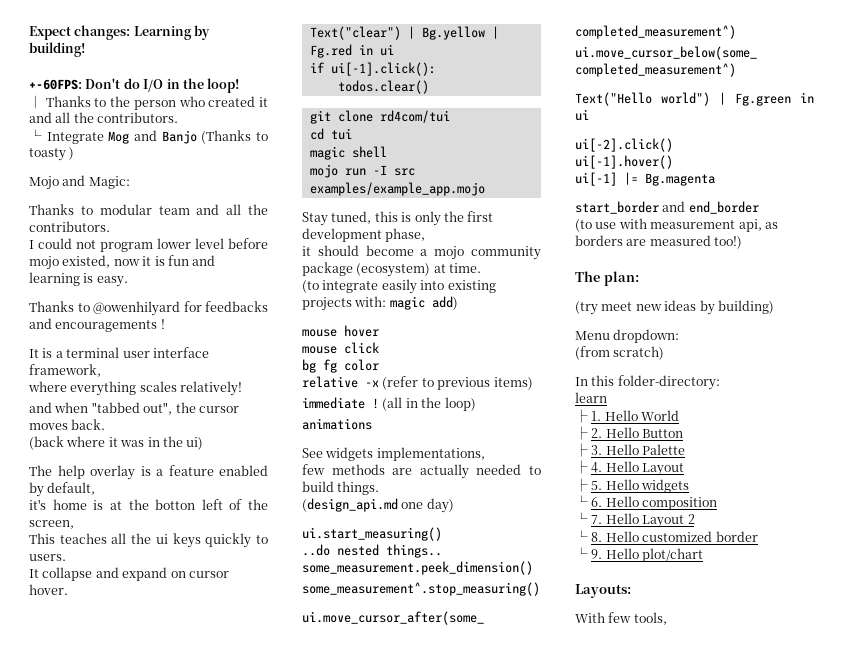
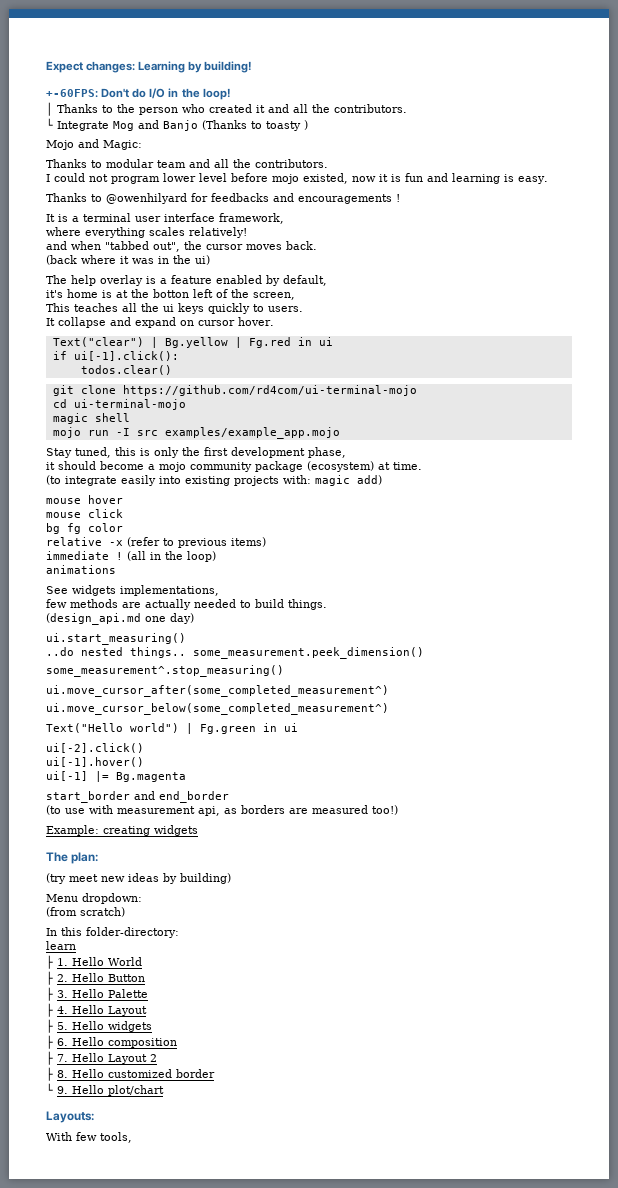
- git clone rd4com/tui
+ git clone https://github.com/rd4com/ui-terminal-mojo
- cd tui
+ cd ui-terminal-mojo
+ Example: creating widgets
- └ 6. Hello composition
+ ├ 6. Hello composition
- └ 7. Hello Layout 2
+ ├ 7. Hello Layout 2
- └ 8. Hello customized border
+ ├ 8. Hello customized border

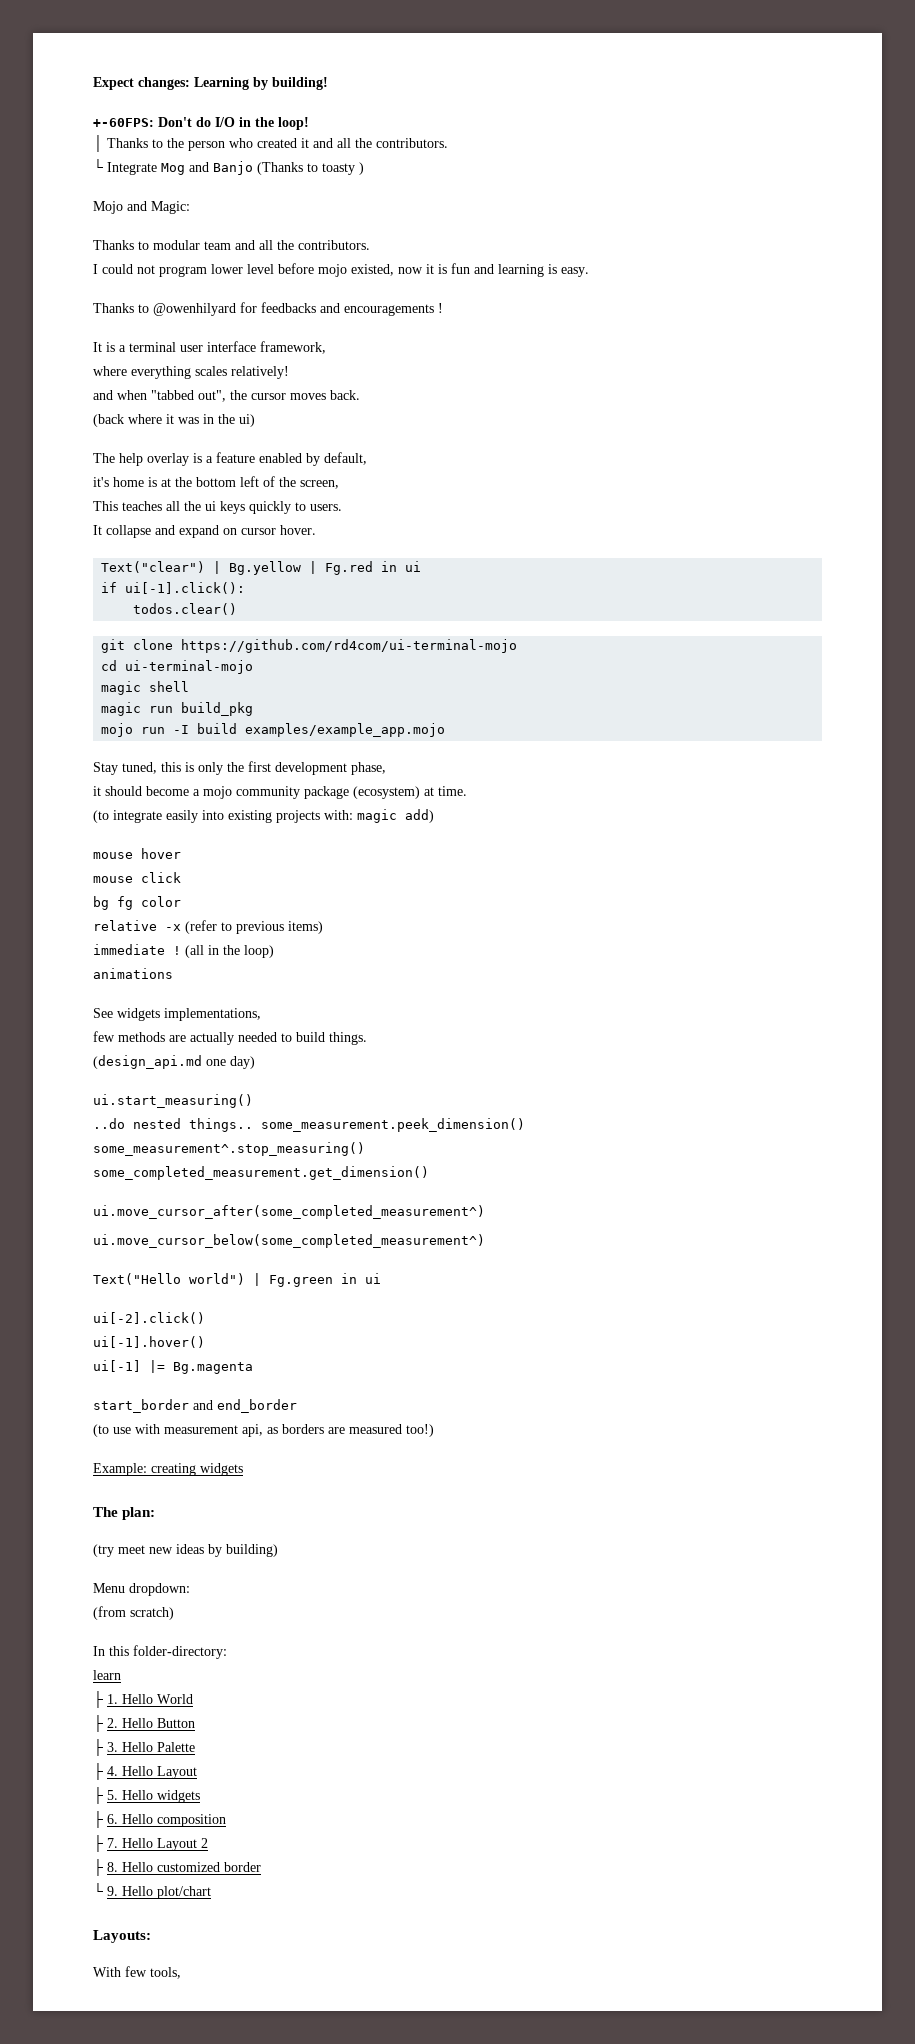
- it's home is at the botton left of the screen,
+ it's home is at the bottom left of the screen,
+ magic run build_pkg
- mojo run -I src examples/example_app.mojo
+ mojo run -I build examples/example_app.mojo
+ some_completed_measurement.get_dimension()

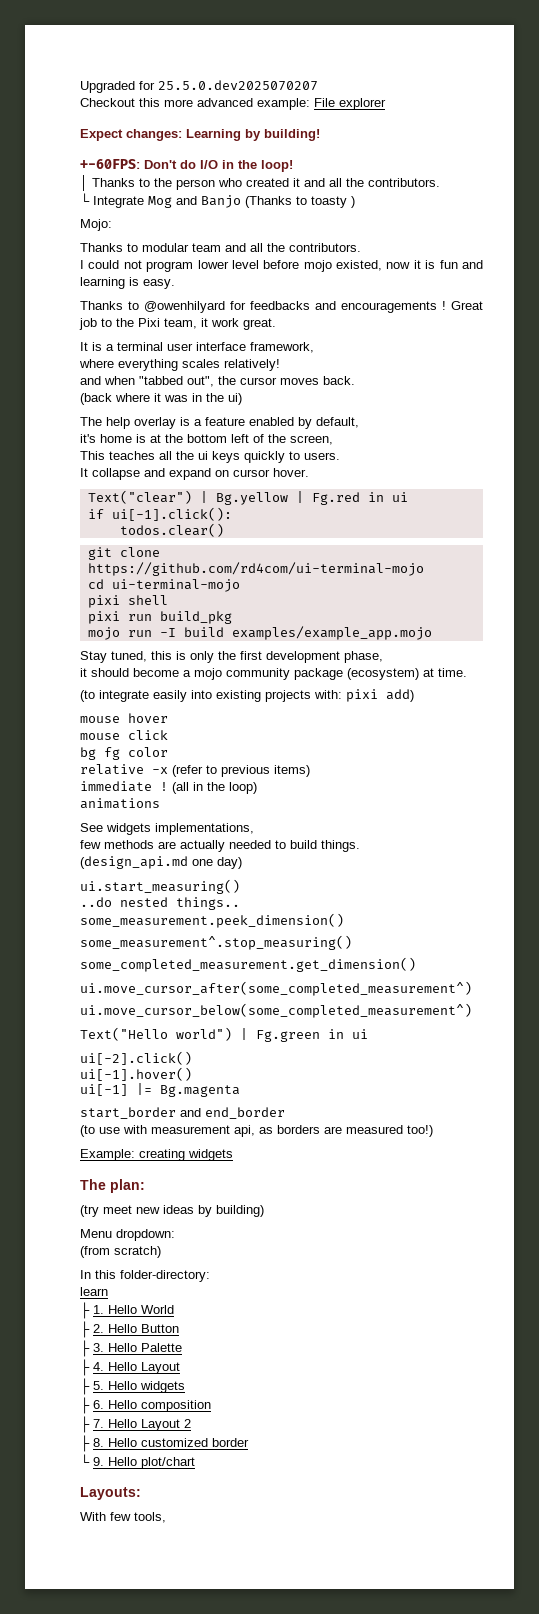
+ Upgraded for 25.5.0.dev2025070207
+ Checkout this more advanced example: File explorer
- Mojo and Magic:
+ Mojo:
+ Great job to the Pixi team, it work great.
- magic shell
+ pixi shell
- magic run build_pkg
+ pixi run build_pkg
- (to integrate easily into existing projects with: magic add)
+ (to integrate easily into existing projects with: pixi add)

